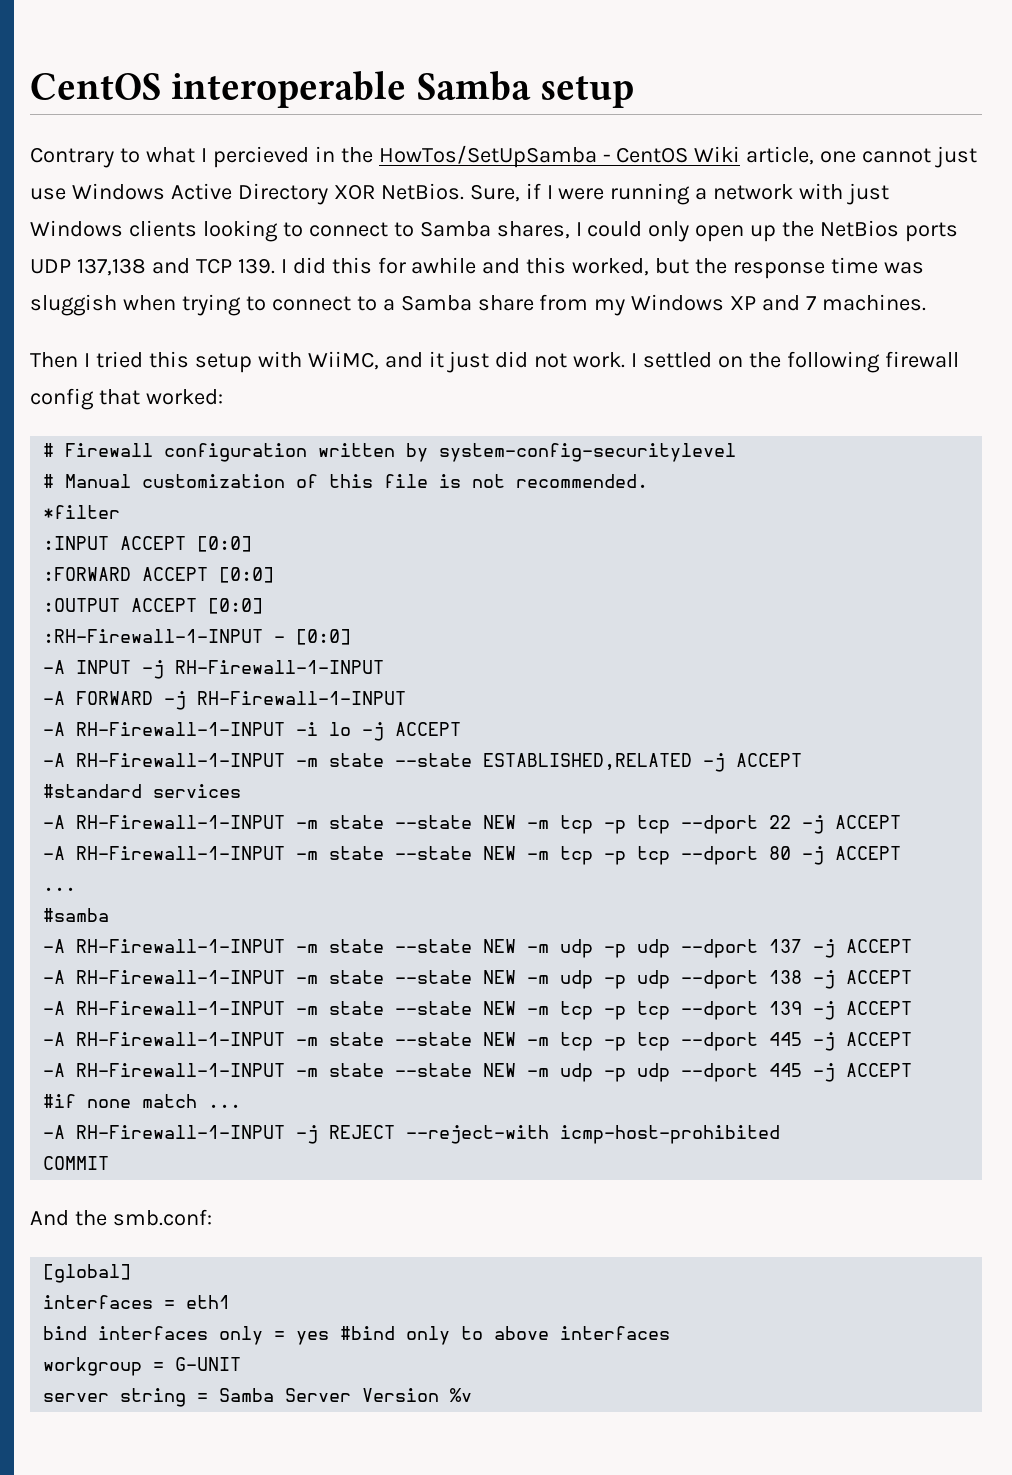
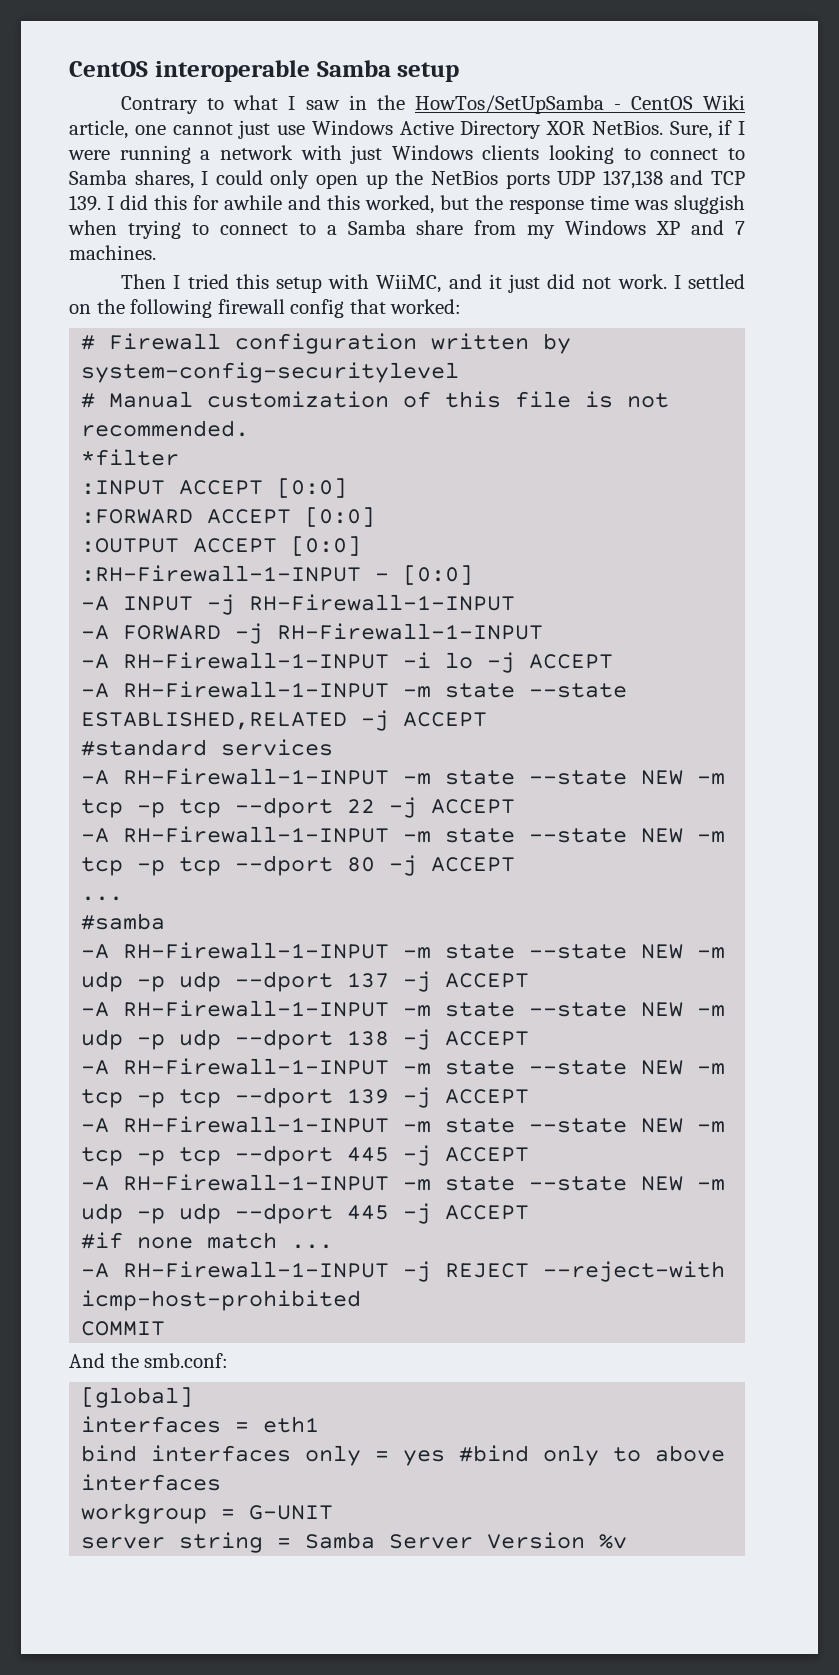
- Contrary to what I percieved in the HowTos/SetUpSamba - CentOS Wiki article, one cannot just use Windows Active Directory XOR NetBios.
+ Contrary to what I saw in the HowTos/SetUpSamba - CentOS Wiki article, one cannot just use Windows Active Directory XOR NetBios.

